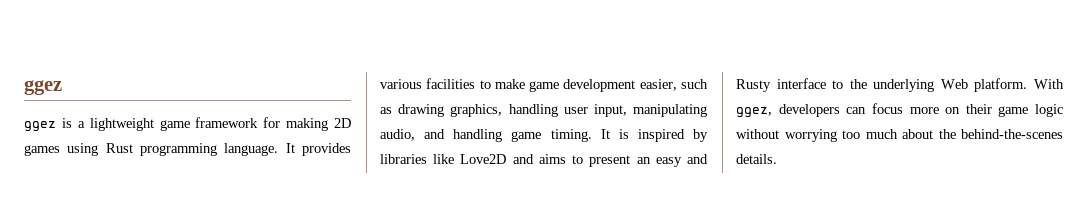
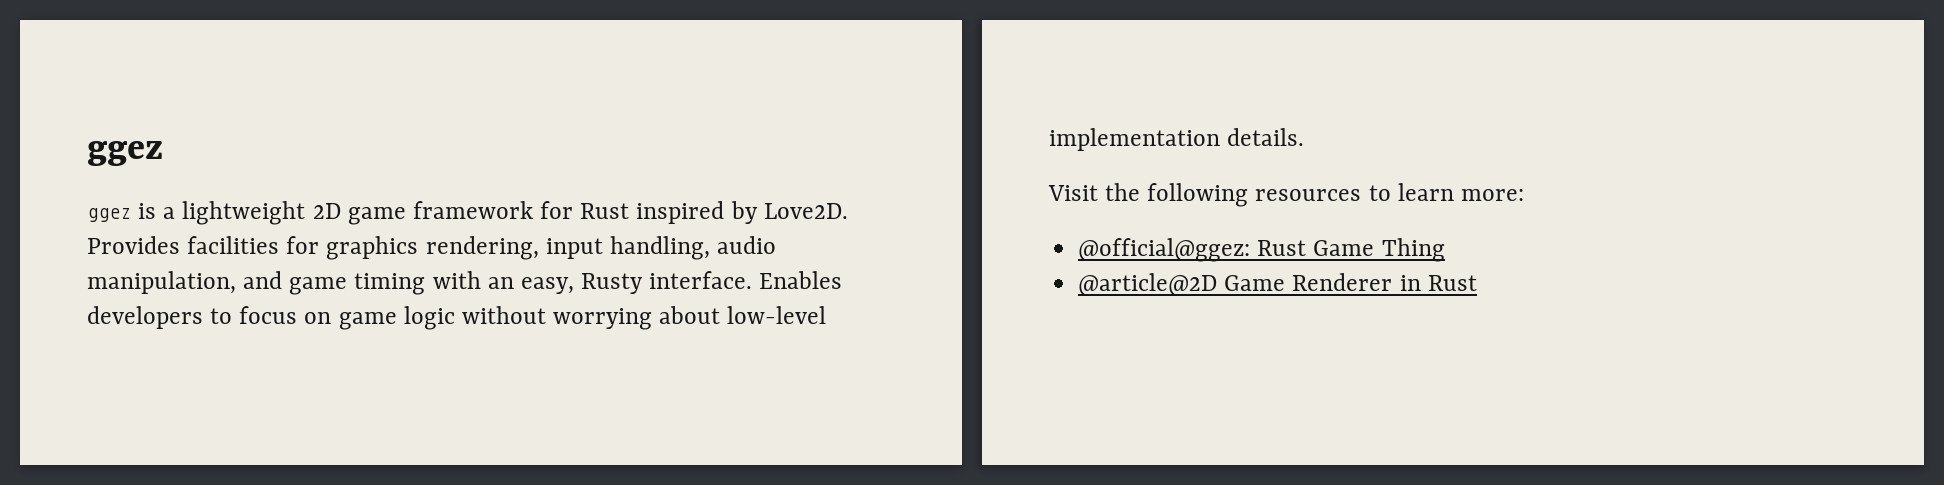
- ggez is a lightweight game framework for making 2D games using Rust programming language. It provides various facilities to make game development easier, such as drawing graphics, handling user input, manipulating audio, and handling game timing. It is inspired by libraries like Love2D and aims to present an easy and Rusty interface to the underlying Web platform. With ggez, developers can focus more on their game logic without worrying too much about the behind-the-scenes details.
+ ggez is a lightweight 2D game framework for Rust inspired by Love2D. Provides facilities for graphics rendering, input handling, audio manipulation, and game timing with an easy, Rusty interface. Enables developers to focus on game logic without worrying about low-level implementation details.
+ Visit the following resources to learn more:
+ @official@ggez: Rust Game Thing
+ @article@2D Game Renderer in Rust

